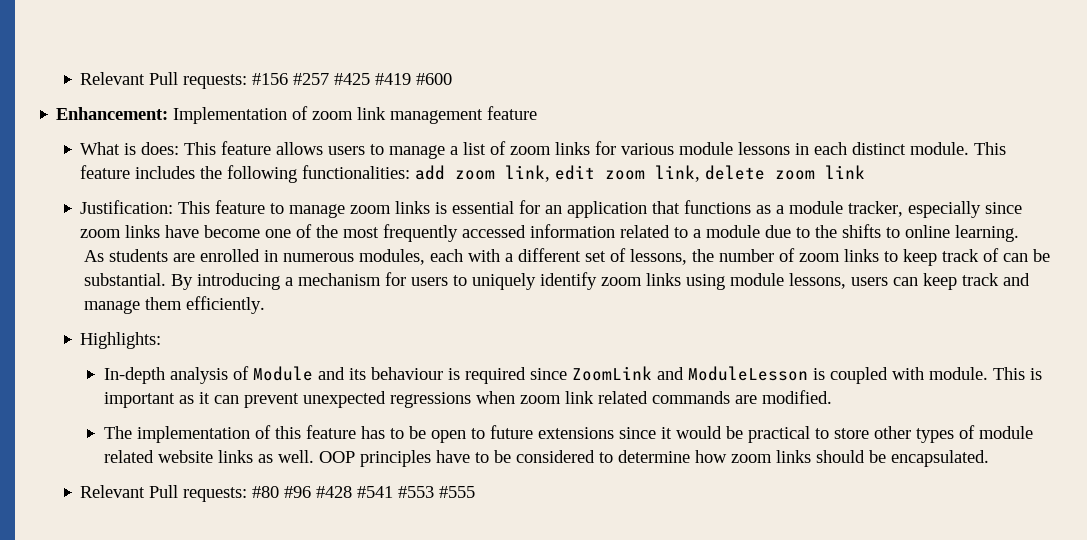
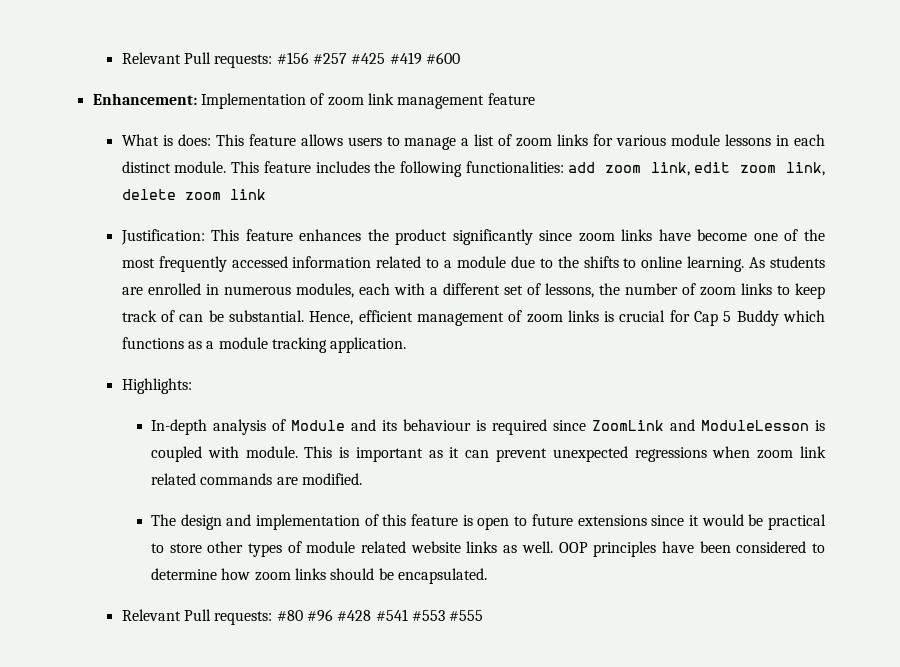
- Justification: This feature to manage zoom links is essential for an application that functions as a module tracker, especially since zoom links have become one of the most frequently accessed information related to a module due to the shifts to online learning.
- As students are enrolled in numerous modules, each with a different set of lessons, the number of zoom links to keep track of can be substantial.
+ Justification: This feature enhances the product significantly since zoom links have become one of the most frequently accessed information related to a module due to the shifts to online learning. As students are enrolled in numerous modules, each with a different set of lessons, the number of zoom links to keep track of can be substantial.
- By introducing a mechanism for users to uniquely identify zoom links using module lessons, users can keep track and manage them efficiently.
+ Hence, efficient management of zoom links is crucial for Cap 5 Buddy which functions as a module tracking application.
- The implementation of this feature has to be open to future extensions since it would be practical to store other types of module related website links as well.
+ The design and implementation of this feature is open to future extensions since it would be practical to store other types of module related website links as well.
- OOP principles have to be considered to determine how zoom links should be encapsulated.
+ OOP principles have been considered to determine how zoom links should be encapsulated.

